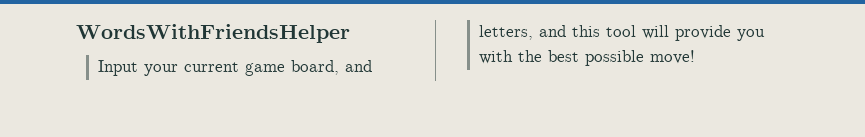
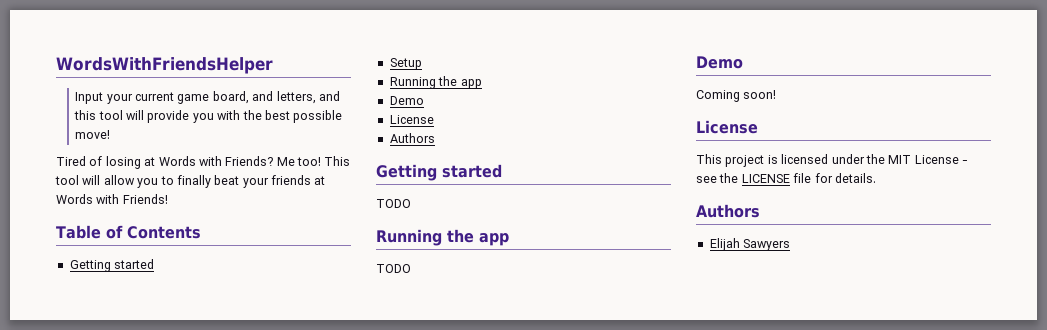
+ Tired of losing at Words with Friends? Me too! This tool will allow you to finally beat your friends at Words with Friends!
+ Table of Contents
+ Getting started
+ Setup
+ Running the app
+ Demo
+ License
+ Authors
+ Getting started
+ TODO
+ Running the app
+ TODO
+ Demo
+ Coming soon!
+ License
+ This project is licensed under the MIT License - see the LICENSE file for details.
+ Authors
+ Elijah Sawyers

